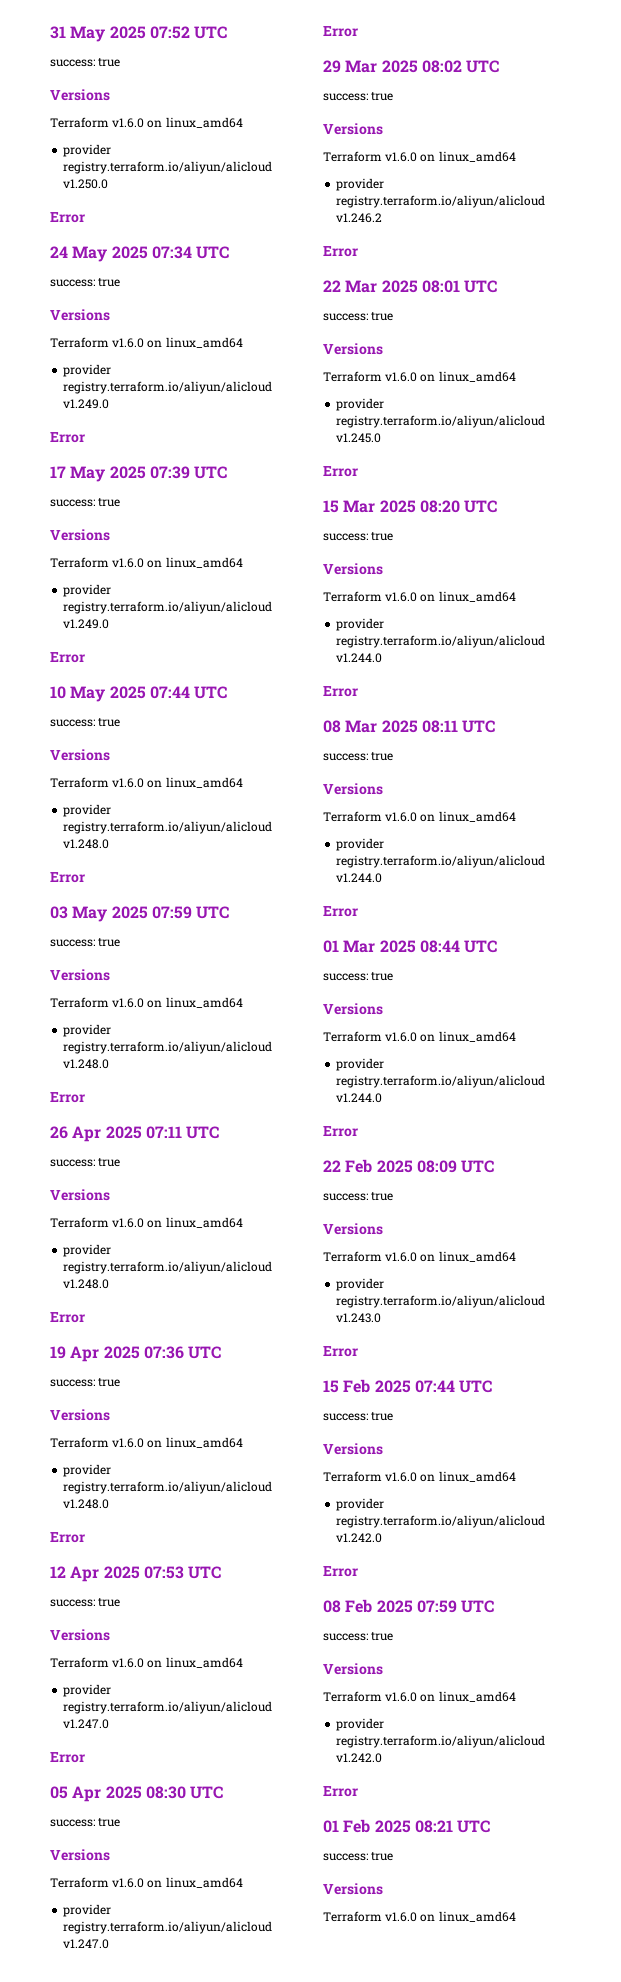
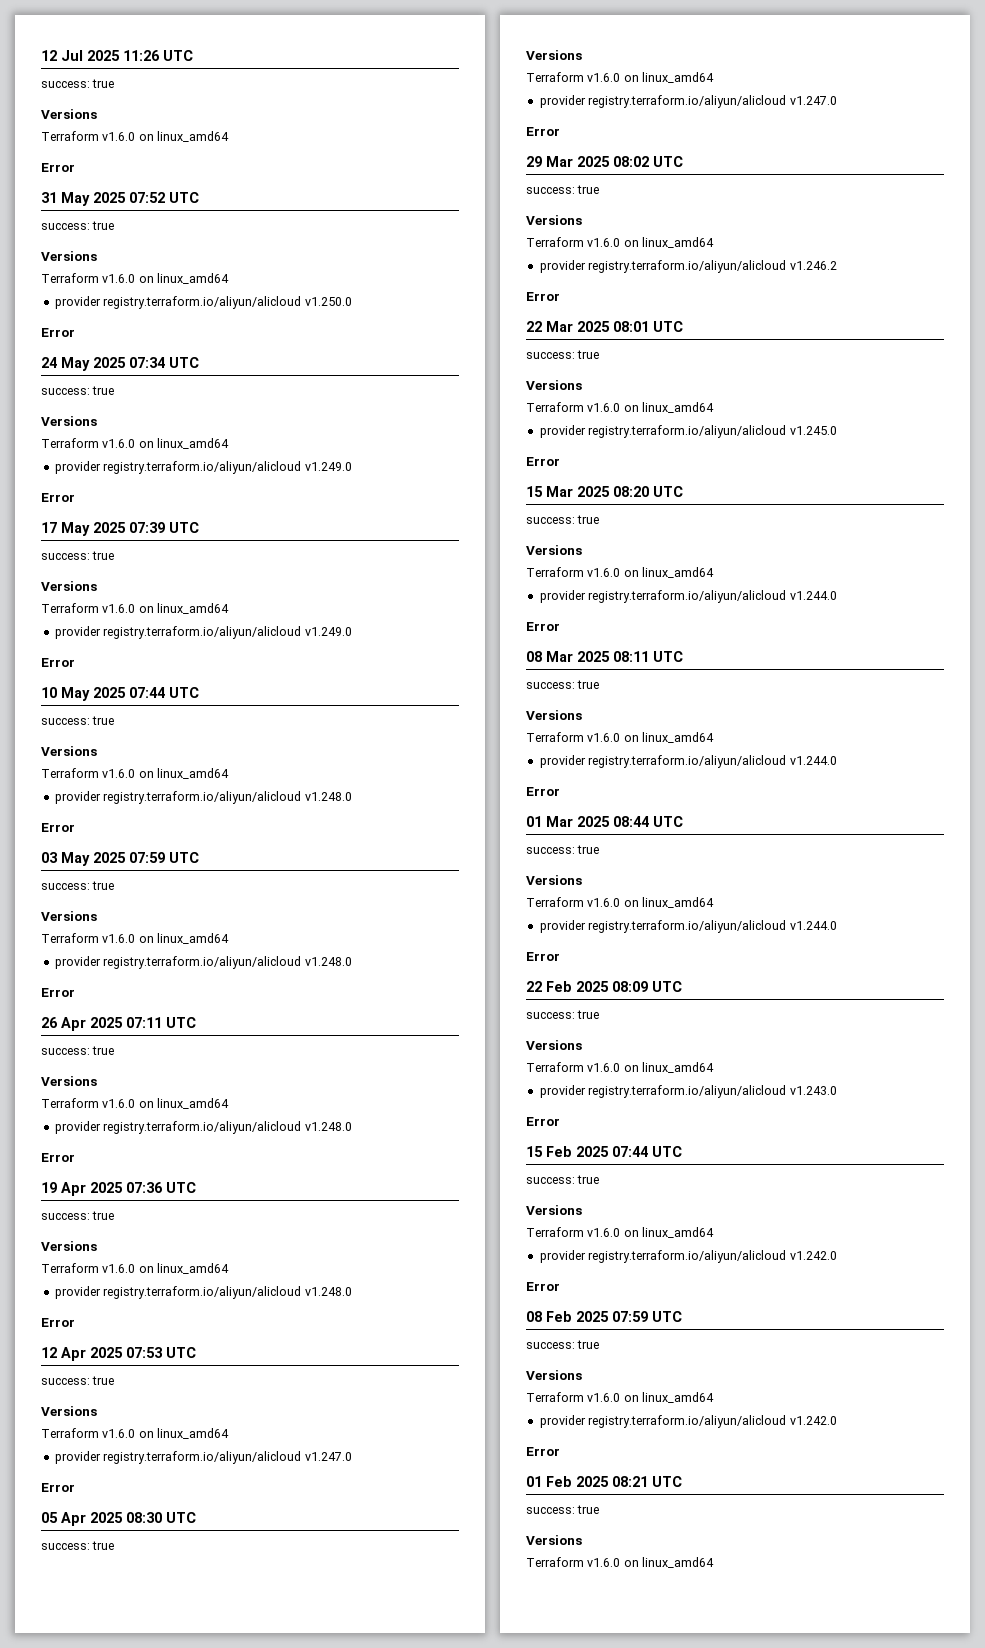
+ 12 Jul 2025 11:26 UTC
+ success: true
+ Versions
+ Terraform v1.6.0 on linux_amd64
+ Error

